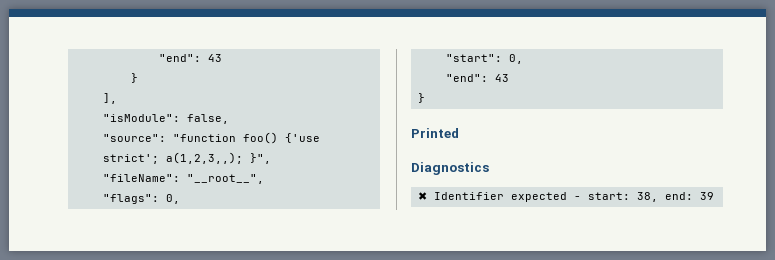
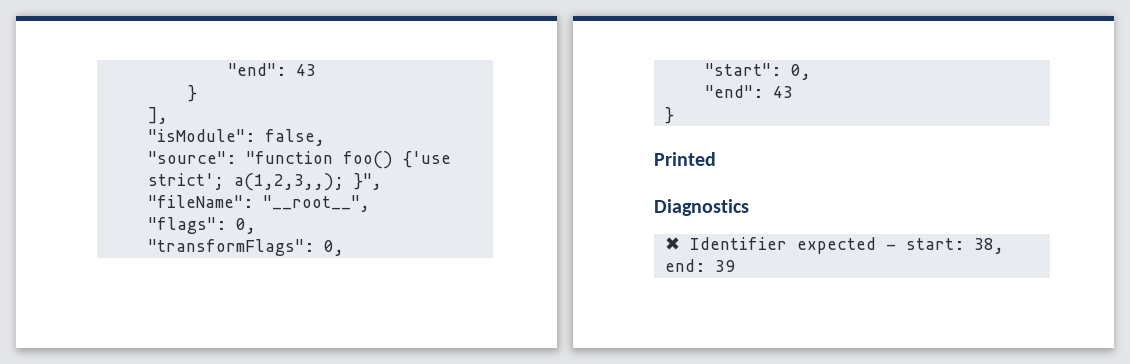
+ "transformFlags": 0,

